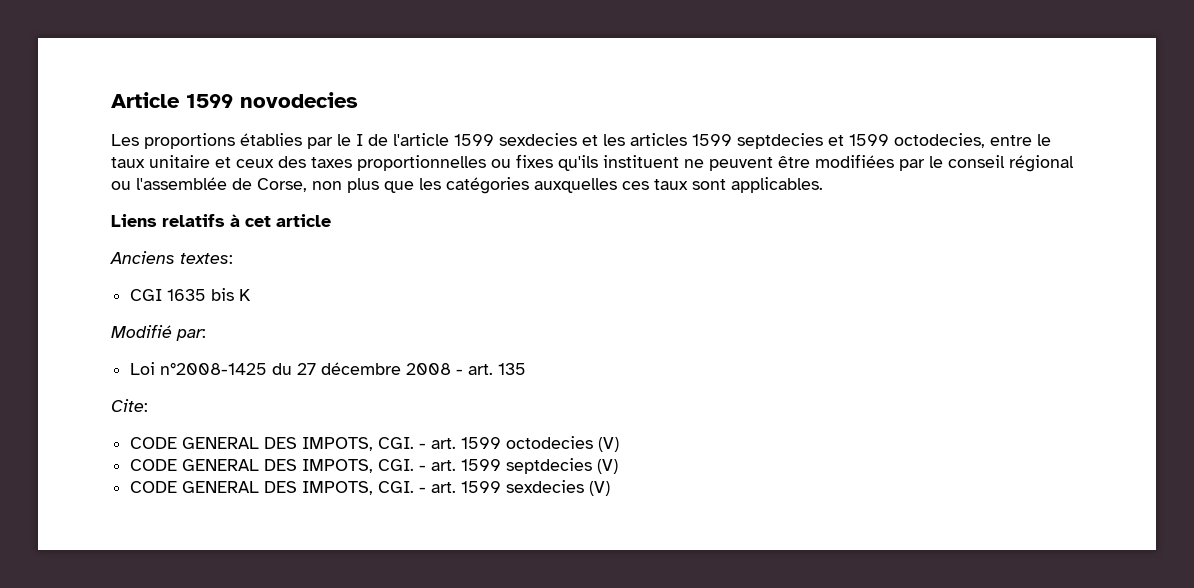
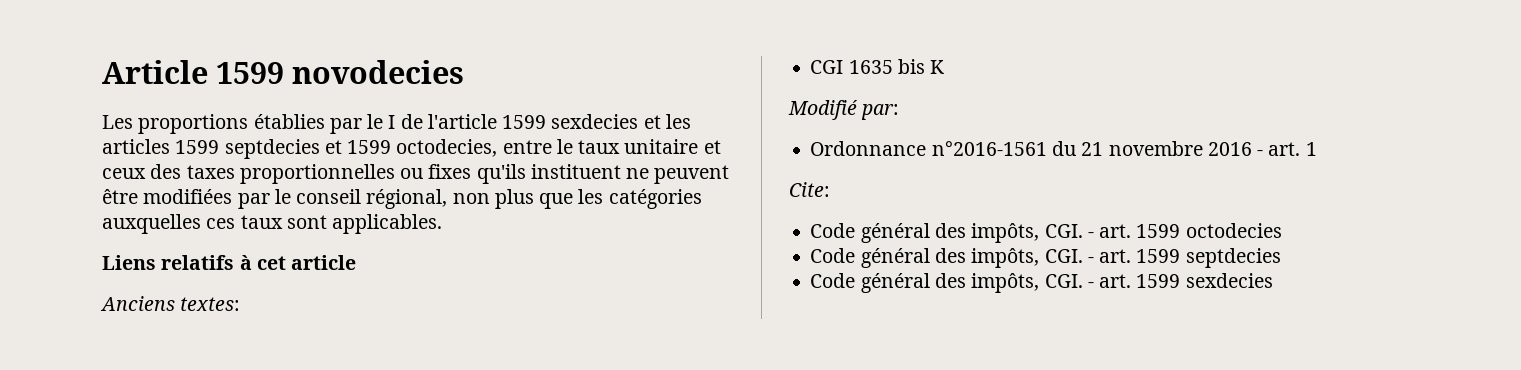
- Les proportions établies par le I de l'article 1599 sexdecies et les articles 1599 septdecies et 1599 octodecies, entre le taux unitaire et ceux des taxes proportionnelles ou fixes qu'ils instituent ne peuvent être modifiées par le conseil régional ou l'assemblée de Corse, non plus que les catégories auxquelles ces taux sont applicables.
+ Les proportions établies par le I de l'article 1599 sexdecies et les articles 1599 septdecies et 1599 octodecies, entre le taux unitaire et ceux des taxes proportionnelles ou fixes qu'ils instituent ne peuvent être modifiées par le conseil régional, non plus que les catégories auxquelles ces taux sont applicables.
- Loi n°2008-1425 du 27 décembre 2008 - art. 135
+ Ordonnance n°2016-1561 du 21 novembre 2016 - art. 1
- CODE GENERAL DES IMPOTS, CGI. - art. 1599 octodecies (V)
- CODE GENERAL DES IMPOTS, CGI. - art. 1599 septdecies (V)
- CODE GENERAL DES IMPOTS, CGI. - art. 1599 sexdecies (V)
+ Code général des impôts, CGI. - art. 1599 octodecies
+ Code général des impôts, CGI. - art. 1599 septdecies
+ Code général des impôts, CGI. - art. 1599 sexdecies

